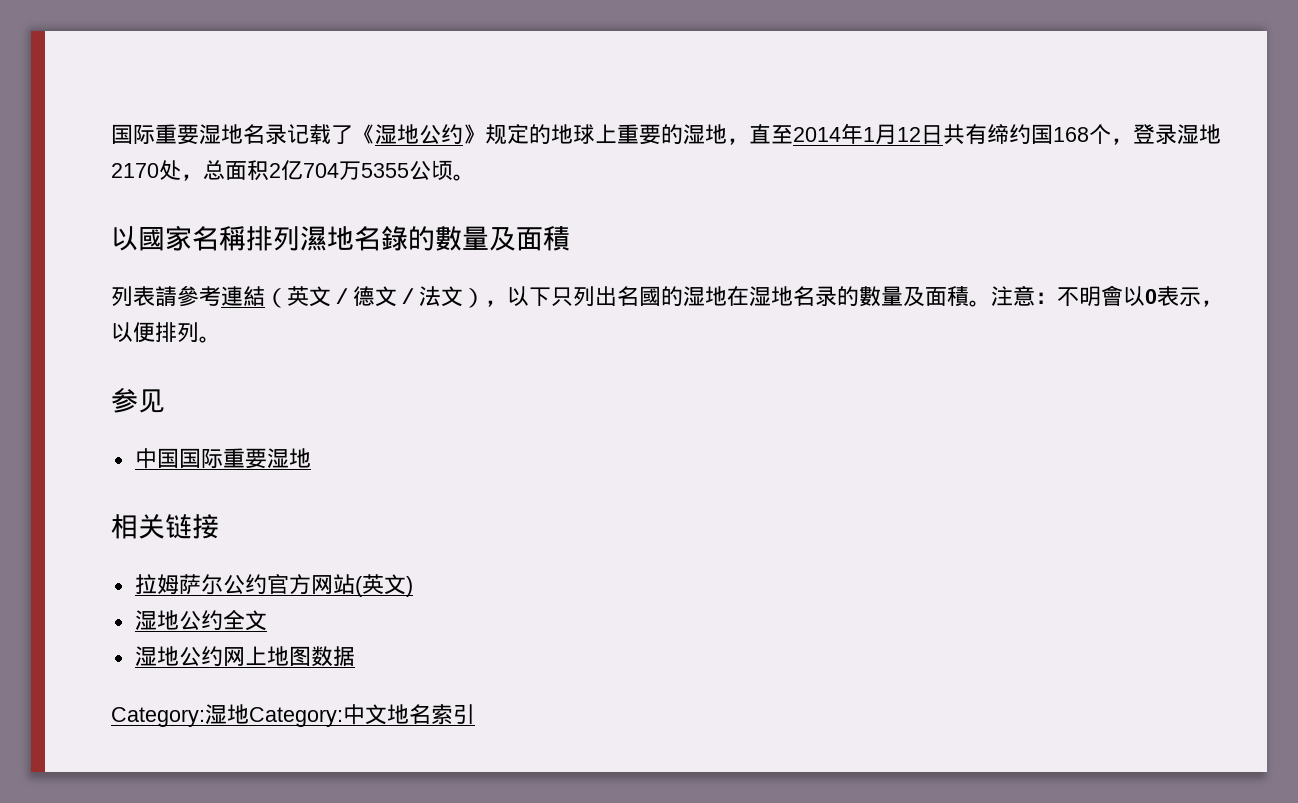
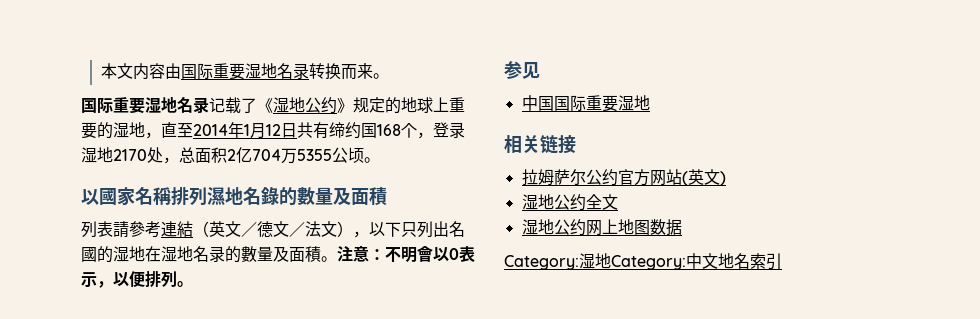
+ 本文内容由国际重要湿地名录转换而来。

